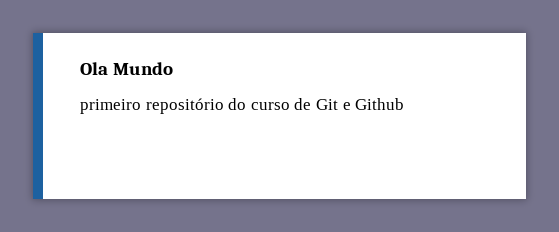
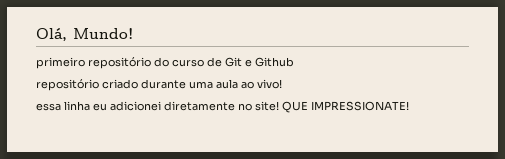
- Ola Mundo
+ Olá, Mundo!
+ repositório criado durante uma aula ao vivo!
+ essa linha eu adicionei diretamente no site! QUE IMPRESSIONATE!

